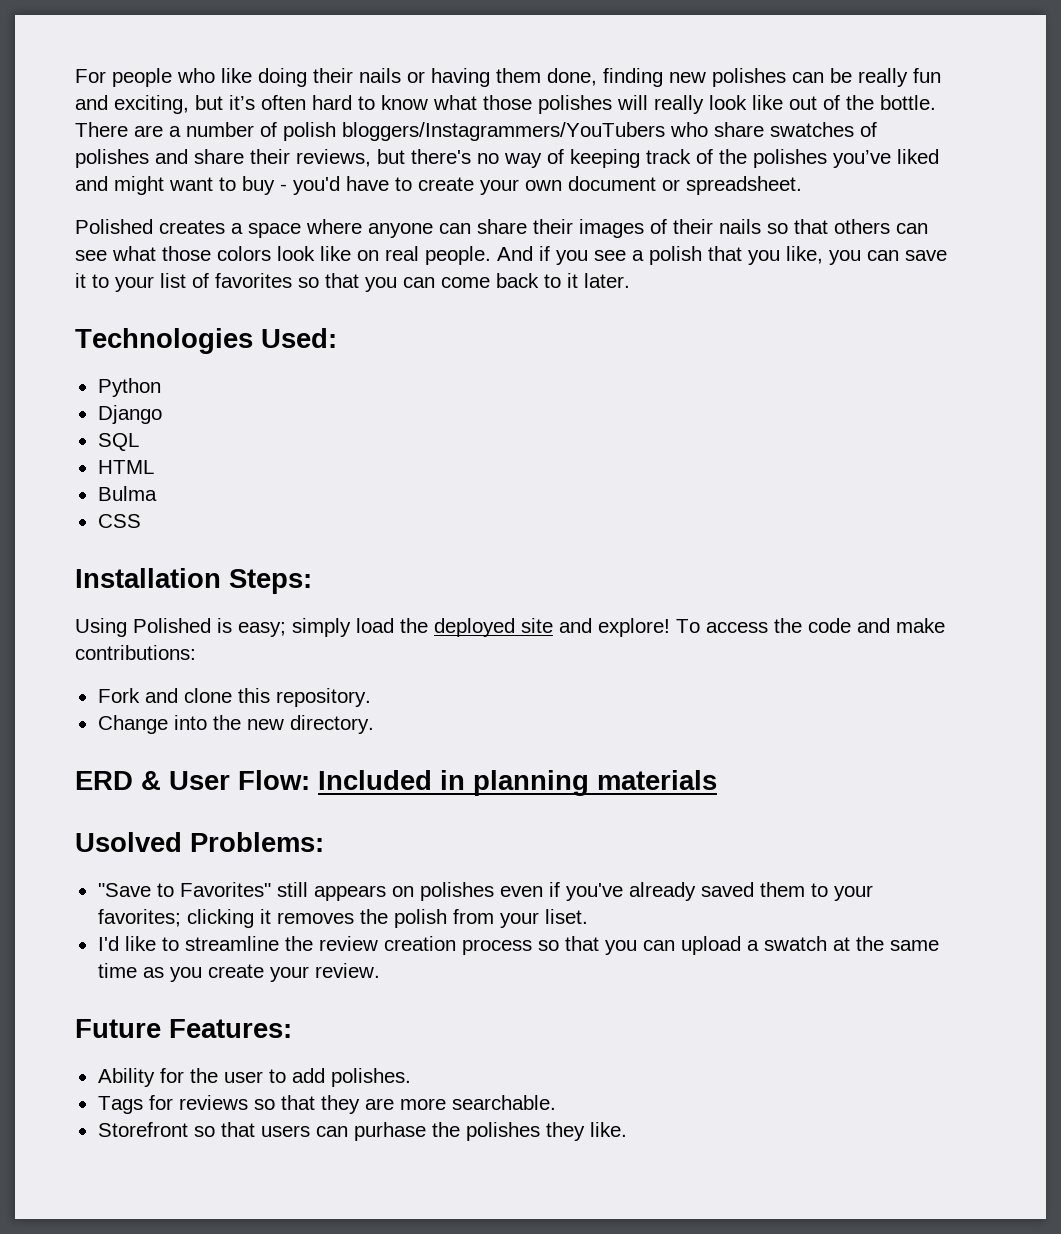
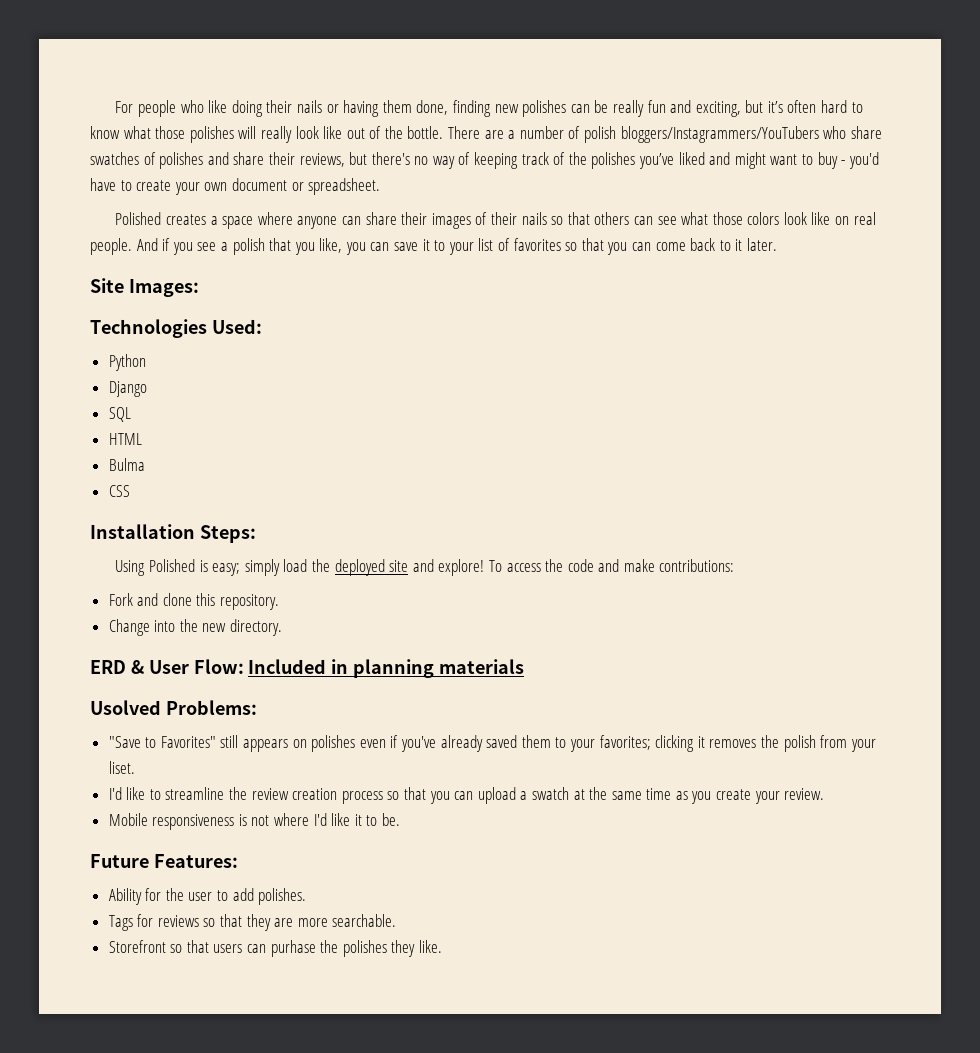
+ Site Images:
+ Mobile responsiveness is not where I'd like it to be.

